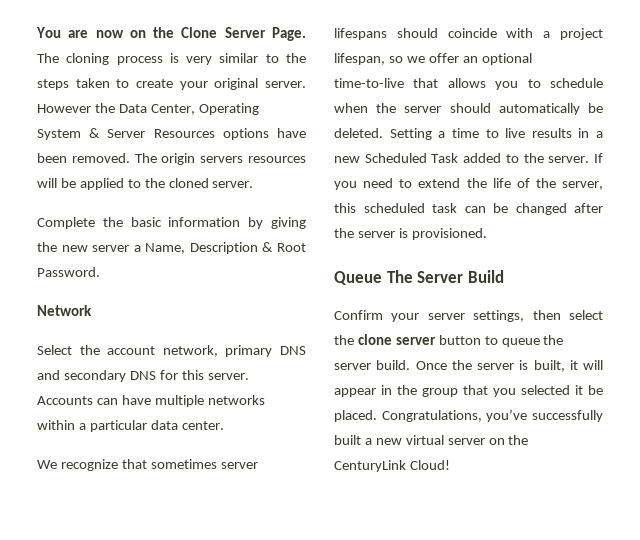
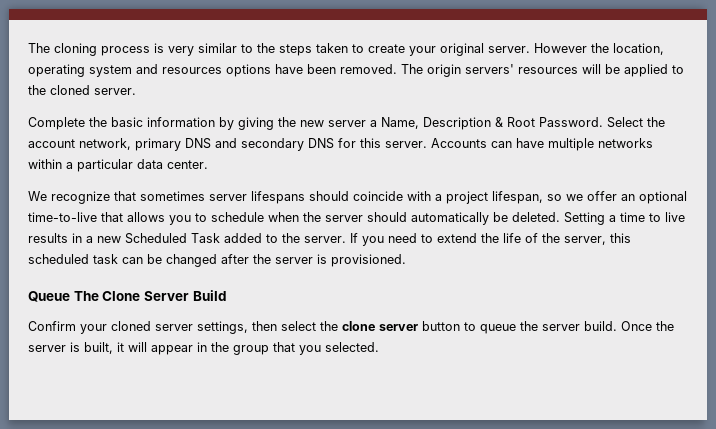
- You are now on the Clone Server Page.
- However the Data Center, Operating System & Server Resources options have been removed.
+ However the location, operating system and resources options have been removed.
- The origin servers resources will be applied to the cloned server.
+ The origin servers' resources will be applied to the cloned server.
- Complete the basic information by giving the new server a Name, Description & Root Password.
- Network
- Select the account network, primary DNS and secondary DNS for this server.
+ Complete the basic information by giving the new server a Name, Description & Root Password. Select the account network, primary DNS and secondary DNS for this server.
- Queue The Server Build
+ Queue The Clone Server Build
- Confirm your server settings, then select the clone server button to queue the server build.
+ Confirm your cloned server settings, then select the clone server button to queue the server build.
- Once the server is built, it will appear in the group that you selected it be placed. Congratulations, you’ve successfully built a new virtual server on the CenturyLink Cloud!
+ Once the server is built, it will appear in the group that you selected.

